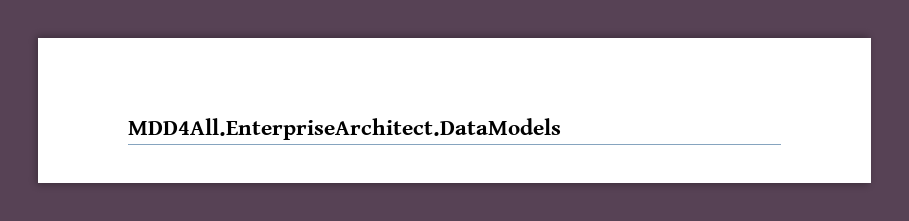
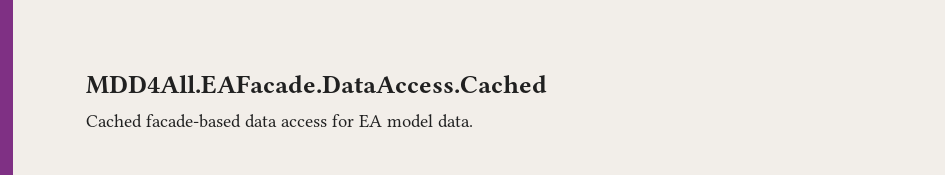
- MDD4All.EnterpriseArchitect.DataModels
+ MDD4All.EAFacade.DataAccess.Cached
+ Cached facade-based data access for EA model data.

